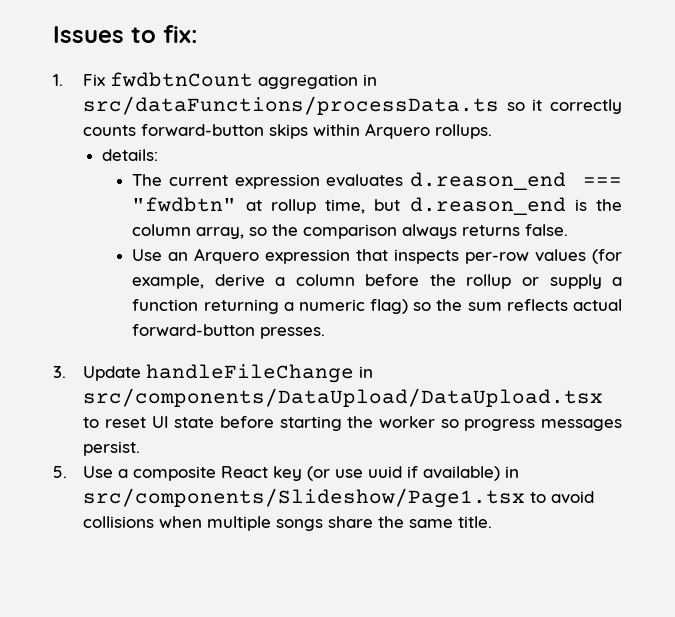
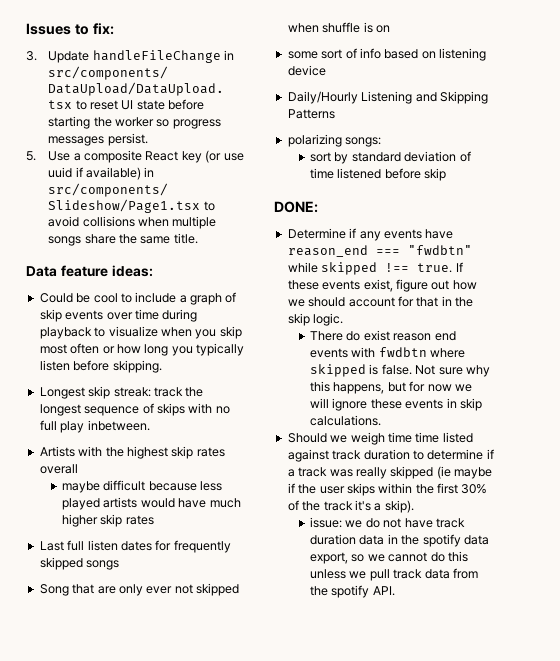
- 1. Fix fwdbtnCount aggregation in src/dataFunctions/processData.ts so it correctly counts forward-button skips within Arquero rollups.
- details:
- The current expression evaluates d.reason_end === "fwdbtn" at rollup time, but d.reason_end is the column array, so the comparison always returns false.
- Use an Arquero expression that inspects per-row values (for example, derive a column before the rollup or supply a function returning a numeric flag) so the sum reflects actual forward-button presses.
+ Data feature ideas:
+ Could be cool to include a graph of skip events over time during playback to visualize when you skip most often or how long you typically listen before skipping.
+ Longest skip streak: track the longest sequence of skips with no full play inbetween.
+ Artists with the highest skip rates overall
+ maybe difficult because less played artists would have much higher skip rates
+ Last full listen dates for frequently skipped songs
+ Song that are only ever not skipped when shuffle is on
+ some sort of info based on listening device
+ Daily/Hourly Listening and Skipping Patterns
+ polarizing songs:
+ sort by standard deviation of time listened before skip
+ DONE:
+ Determine if any events have reason_end === "fwdbtn" while skipped !== true. If these events exist, figure out how we should account for that in the skip logic.
+ There do exist reason end events with fwdbtn where skipped is false. Not sure why this happens, but for now we will ignore these events in skip calculations.
+ Should we weigh time time listed against track duration to determine if a track was really skipped (ie maybe if the user skips within the first 30% of the track it's a skip).
+ issue: we do not have track duration data in the spotify data export, so we cannot do this unless we pull track data from the spotify API.

